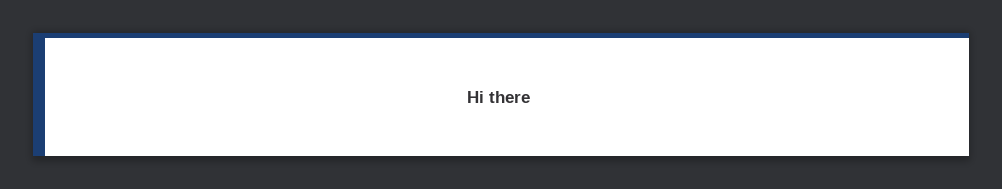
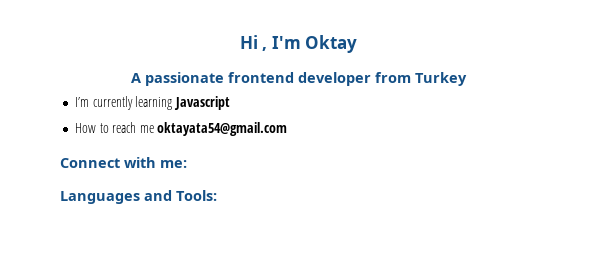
- Hi there
+ Hi , I'm Oktay
+ A passionate frontend developer from Turkey
+ I’m currently learning Javascript
+ How to reach me oktayata54@gmail.com
+ Connect with me:
+ Languages and Tools:

